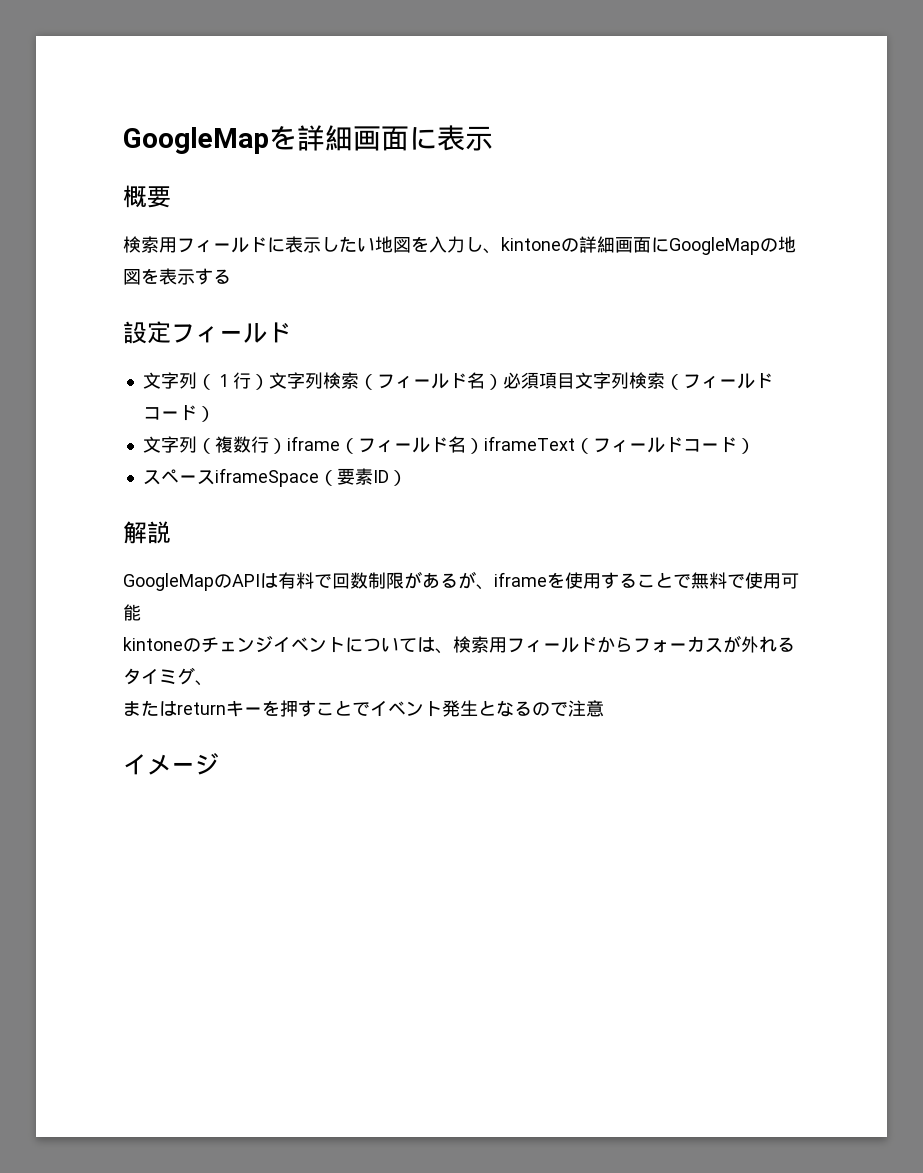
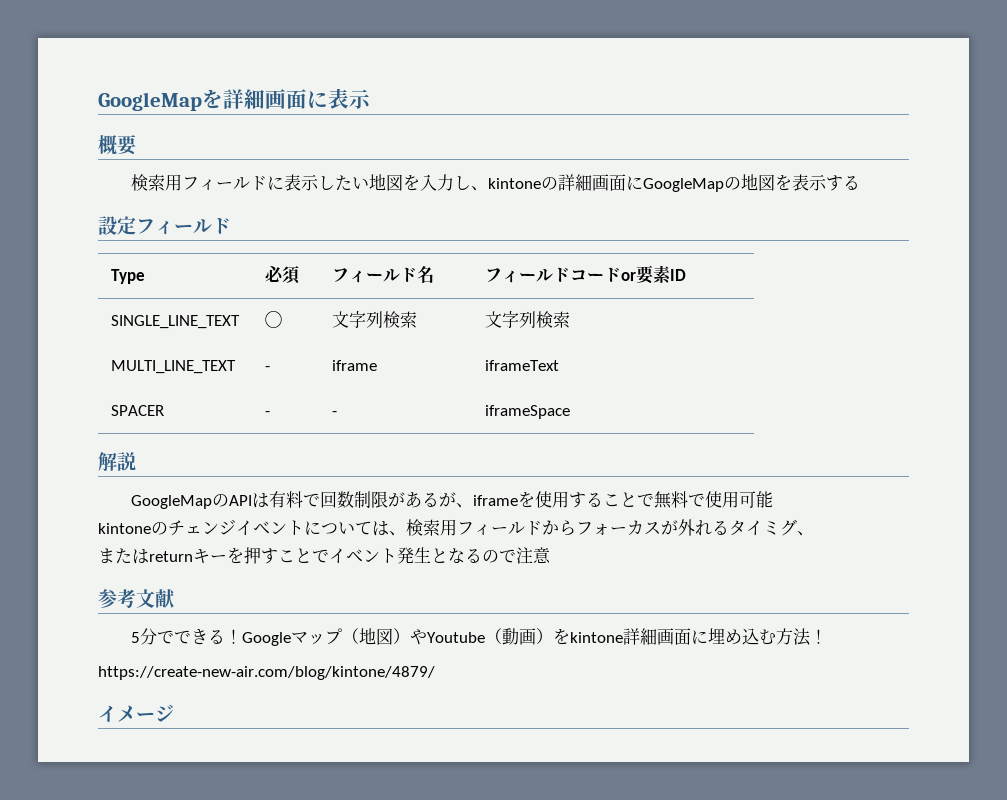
- 文字列（１行）文字列検索（フィールド名）必須項目文字列検索（フィールドコード）
- 文字列（複数行）iframe（フィールド名）iframeText（フィールドコード）
- スペースiframeSpace（要素ID）
+ Type | 必須 | フィールド名 | フィールドコードor要素ID
+ SINGLE_LINE_TEXT | ◯ | 文字列検索 | 文字列検索
+ MULTI_LINE_TEXT | - | iframe | iframeText
+ SPACER | - | - | iframeSpace
+ 参考文献
+ 5分でできる！Googleマップ（地図）やYoutube（動画）をkintone詳細画面に埋め込む方法！
+ https://create-new-air.com/blog/kintone/4879/

